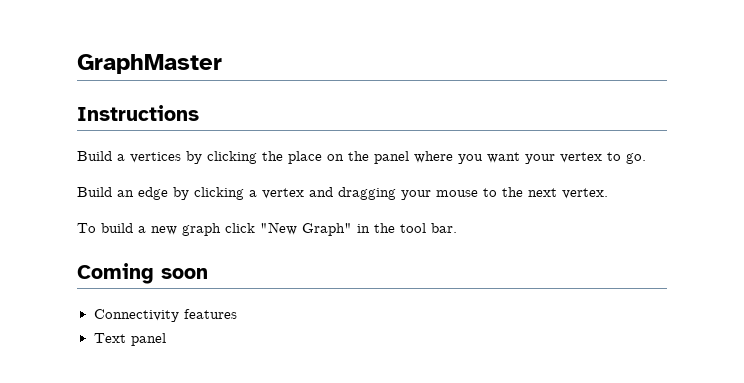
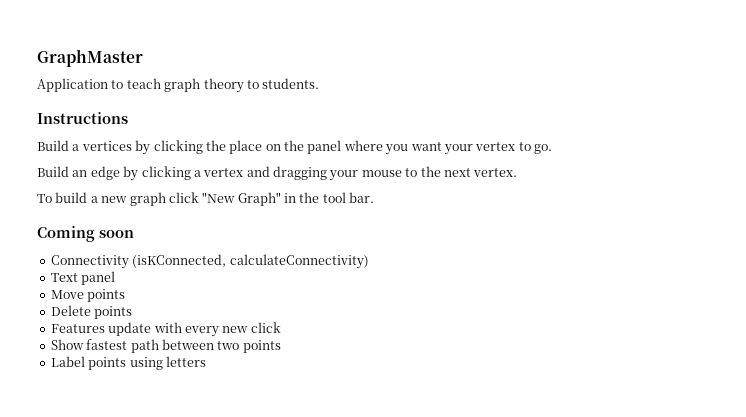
+ Application to teach graph theory to students.
- Connectivity features
+ Connectivity (isKConnected, calculateConnectivity)
+ Move points
+ Delete points
+ Features update with every new click
+ Show fastest path between two points
+ Label points using letters

